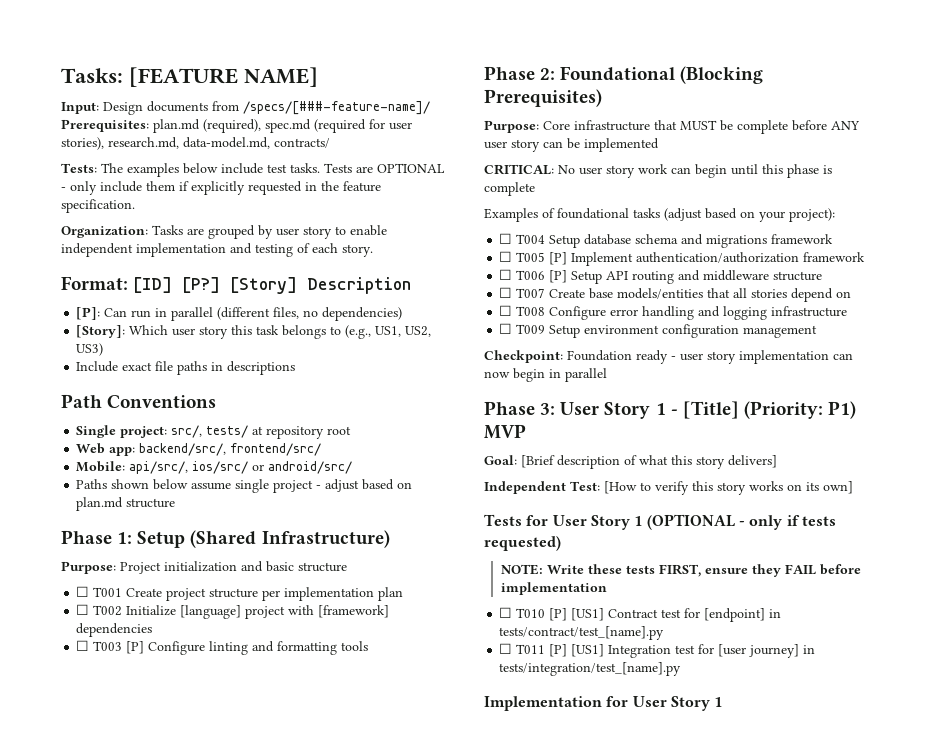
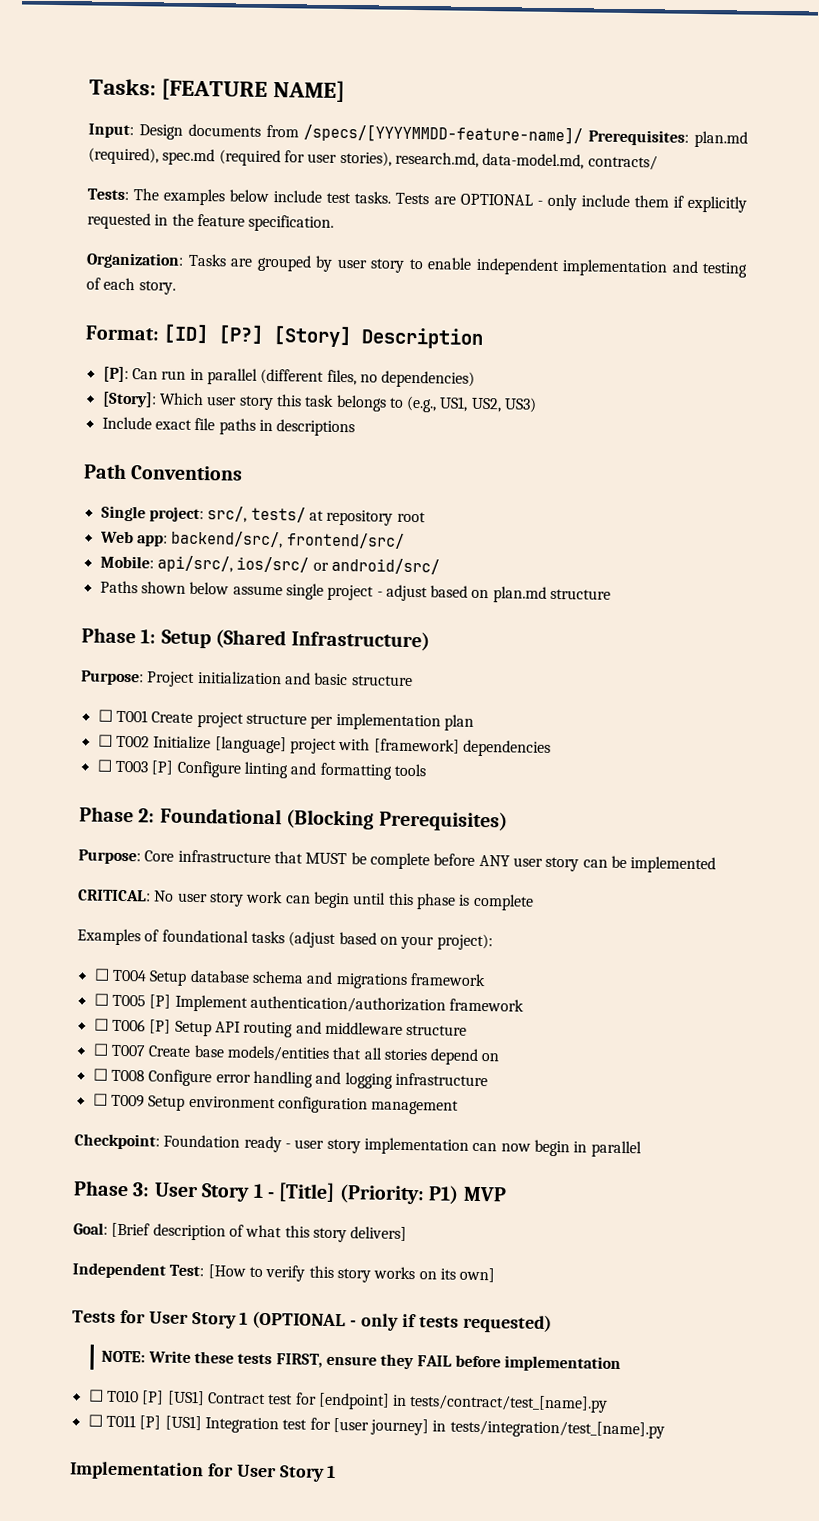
- Input: Design documents from /specs/[###-feature-name]/ Prerequisites: plan.md (required), spec.md (required for user stories), research.md, data-model.md, contracts/
+ Input: Design documents from /specs/[YYYYMMDD-feature-name]/ Prerequisites: plan.md (required), spec.md (required for user stories), research.md, data-model.md, contracts/

